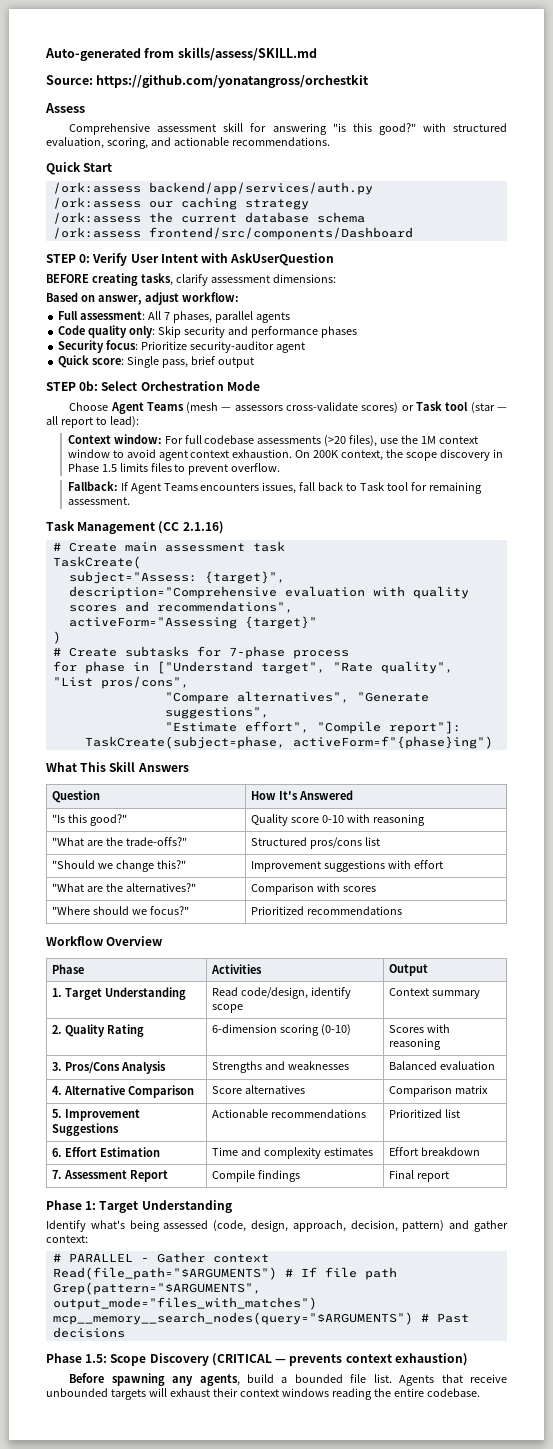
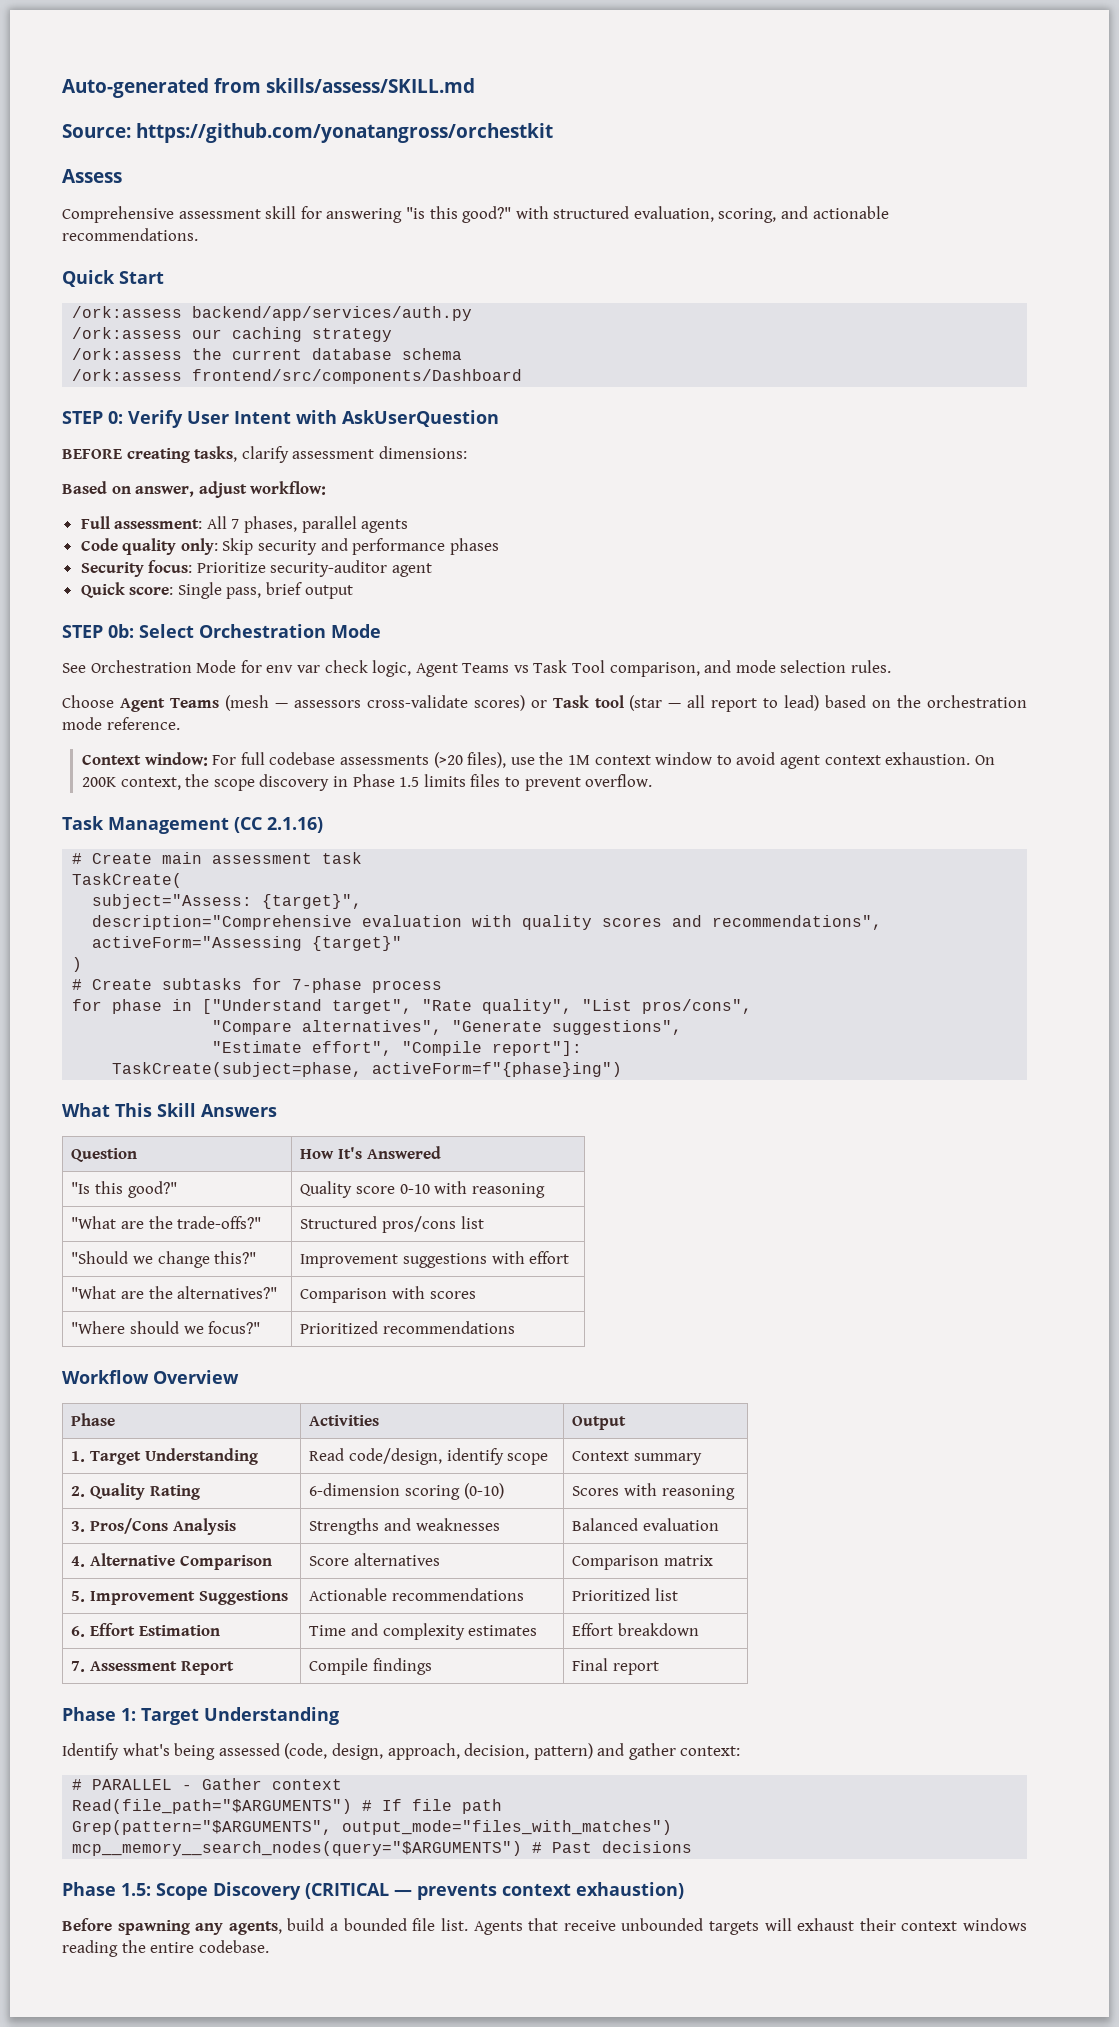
+ See Orchestration Mode for env var check logic, Agent Teams vs Task Tool comparison, and mode selection rules.
- Choose Agent Teams (mesh — assessors cross-validate scores) or Task tool (star — all report to lead):
+ Choose Agent Teams (mesh — assessors cross-validate scores) or Task tool (star — all report to lead) based on the orchestration mode reference.
- Fallback: If Agent Teams encounters issues, fall back to Task tool for remaining assessment.

